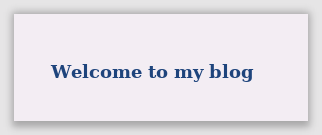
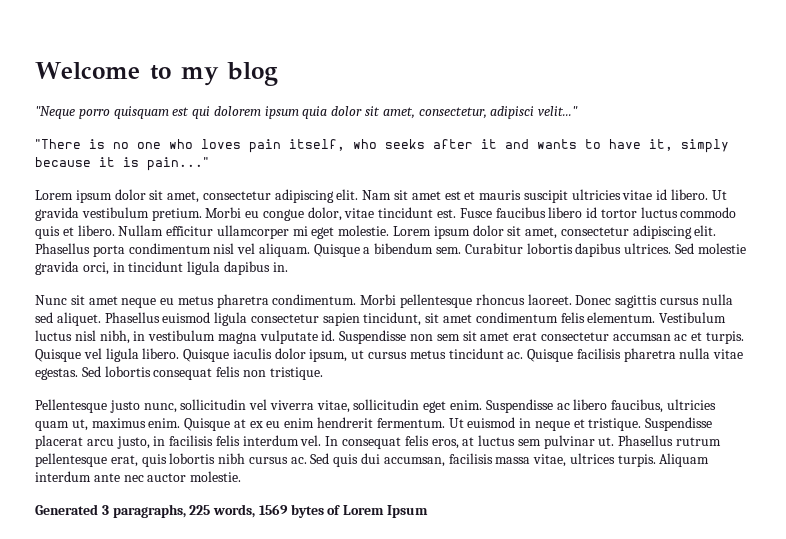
+ "Neque porro quisquam est qui dolorem ipsum quia dolor sit amet, consectetur, adipisci velit..."
+ "There is no one who loves pain itself, who seeks after it and wants to have it, simply because it is pain..."
+ Lorem ipsum dolor sit amet, consectetur adipiscing elit. Nam sit amet est et mauris suscipit ultricies vitae id libero. Ut gravida vestibulum pretium. Morbi eu congue dolor, vitae tincidunt est. Fusce faucibus libero id tortor luctus commodo quis et libero. Nullam efficitur ullamcorper mi eget molestie. Lorem ipsum dolor sit amet, consectetur adipiscing elit. Phasellus porta condimentum nisl vel aliquam. Quisque a bibendum sem. Curabitur lobortis dapibus ultrices. Sed molestie gravida orci, in tincidunt ligula dapibus in.
+ Nunc sit amet neque eu metus pharetra condimentum. Morbi pellentesque rhoncus laoreet. Donec sagittis cursus nulla sed aliquet. Phasellus euismod ligula consectetur sapien tincidunt, sit amet condimentum felis elementum. Vestibulum luctus nisl nibh, in vestibulum magna vulputate id. Suspendisse non sem sit amet erat consectetur accumsan ac et turpis. Quisque vel ligula libero. Quisque iaculis dolor ipsum, ut cursus metus tincidunt ac. Quisque facilisis pharetra nulla vitae egestas. Sed lobortis consequat felis non tristique.
+ Pellentesque justo nunc, sollicitudin vel viverra vitae, sollicitudin eget enim. Suspendisse ac libero faucibus, ultricies quam ut, maximus enim. Quisque at ex eu enim hendrerit fermentum. Ut euismod in neque et tristique. Suspendisse placerat arcu justo, in facilisis felis interdum vel. In consequat felis eros, at luctus sem pulvinar ut. Phasellus rutrum pellentesque erat, quis lobortis nibh cursus ac. Sed quis dui accumsan, facilisis massa vitae, ultrices turpis. Aliquam interdum ante nec auctor molestie.
+ Generated 3 paragraphs, 225 words, 1569 bytes of Lorem Ipsum

